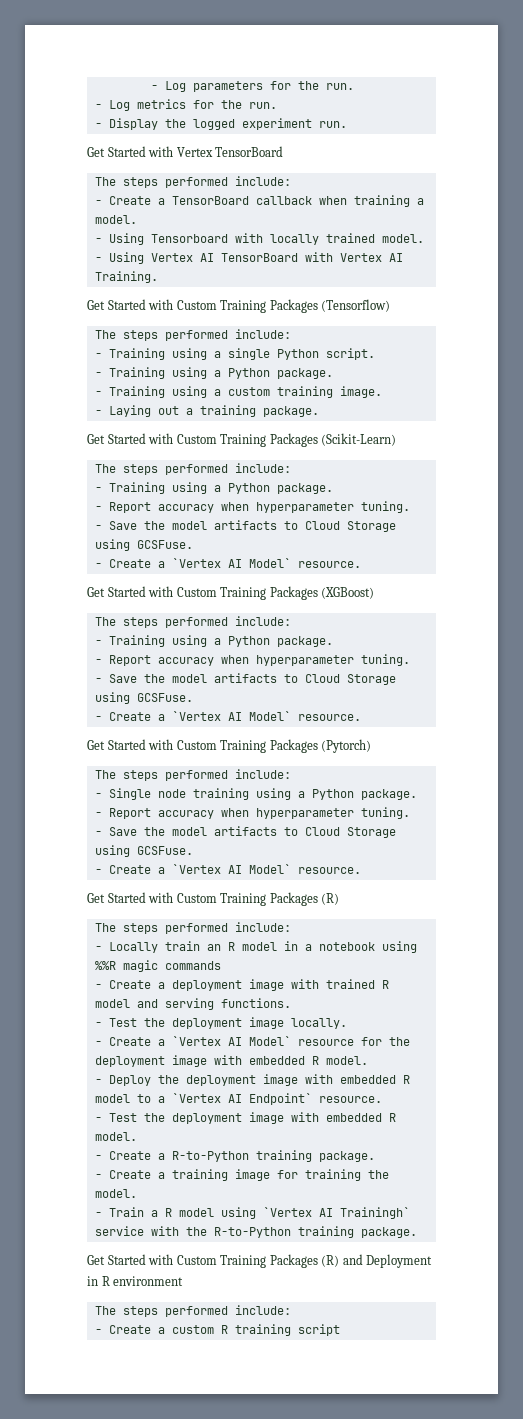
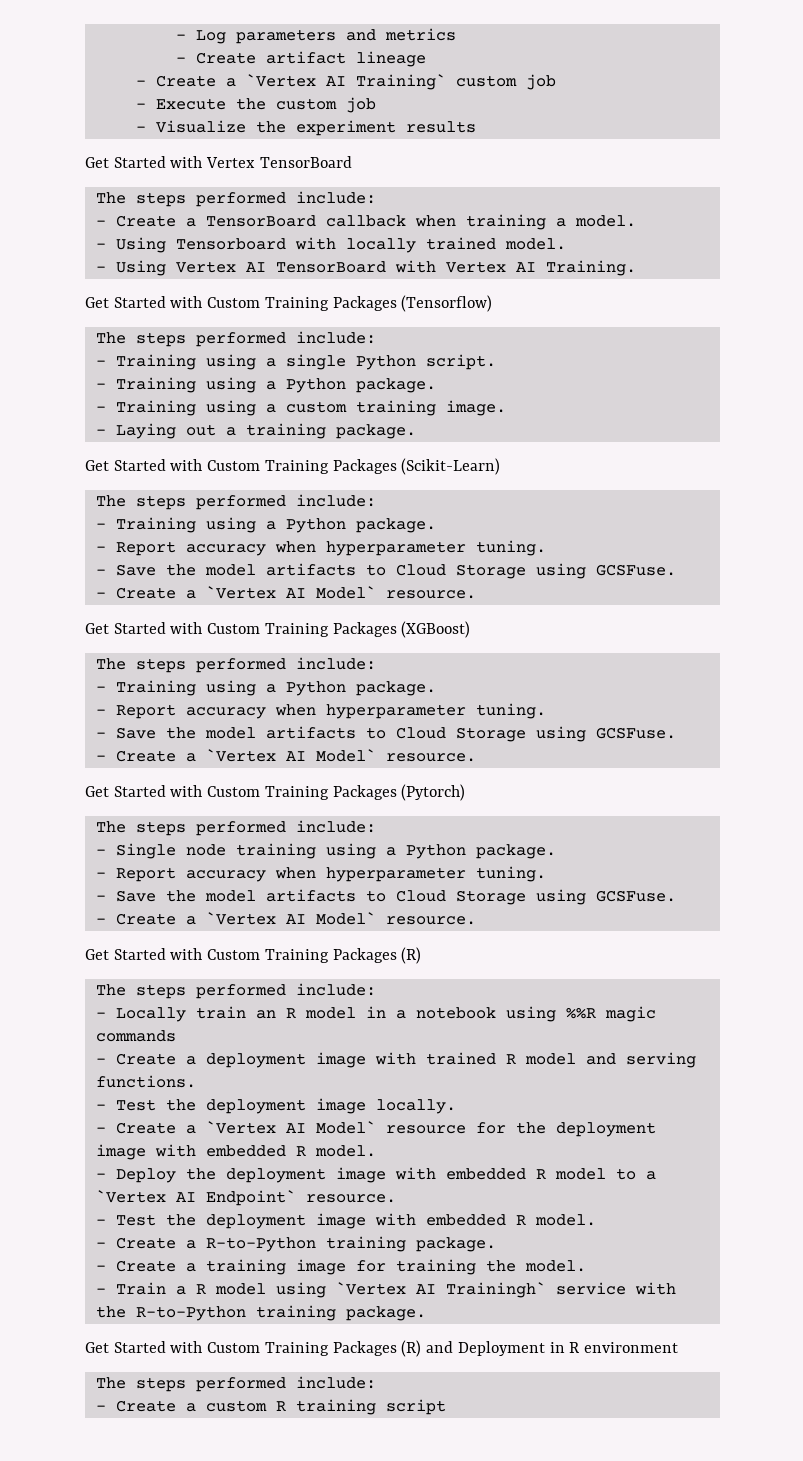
- - Log parameters for the run.
- - Log metrics for the run.
- - Display the logged experiment run.
+ - Log parameters and metrics
+ - Create artifact lineage
+ - Create a `Vertex AI Training` custom job
+ - Execute the custom job
+ - Visualize the experiment results

